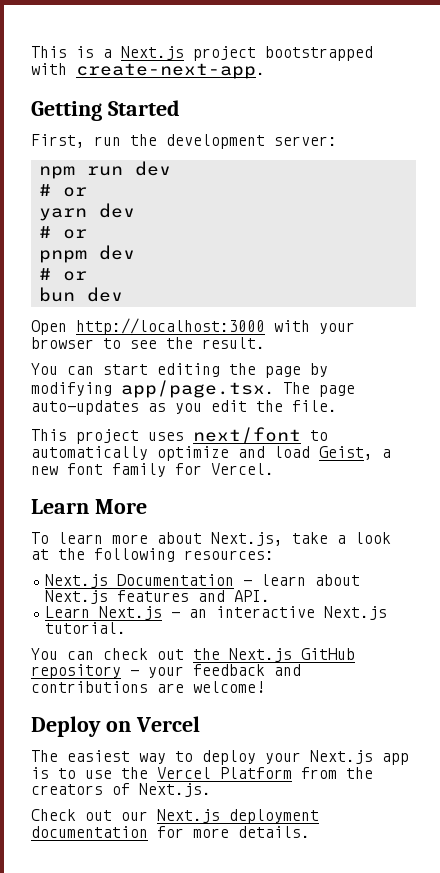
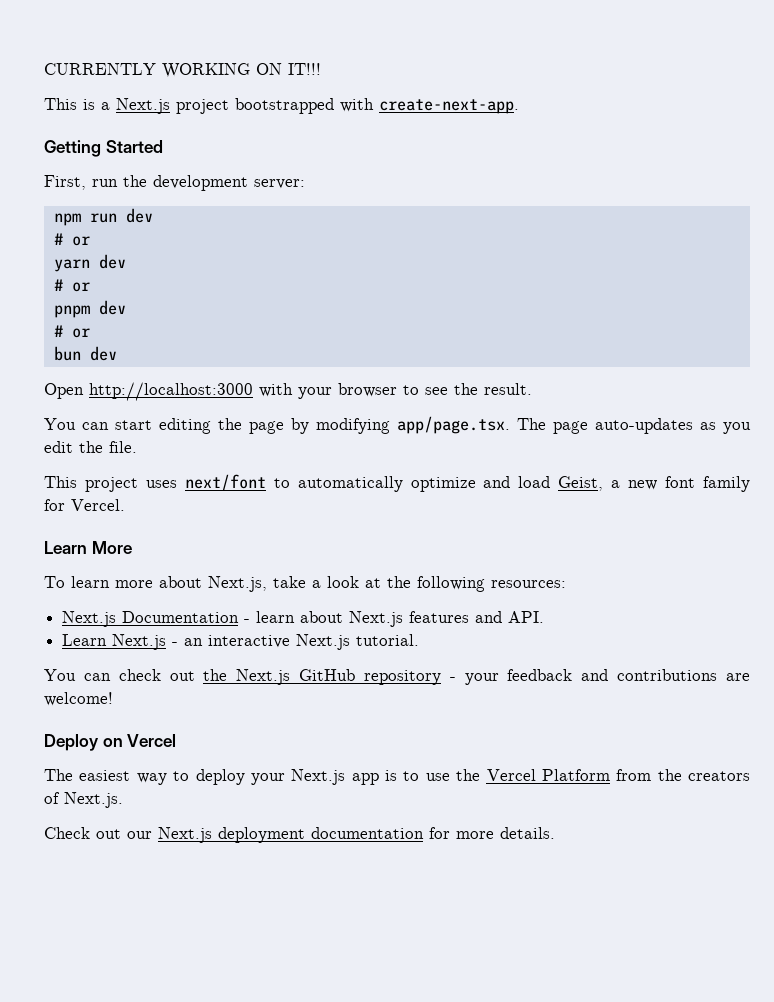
+ CURRENTLY WORKING ON IT!!!

